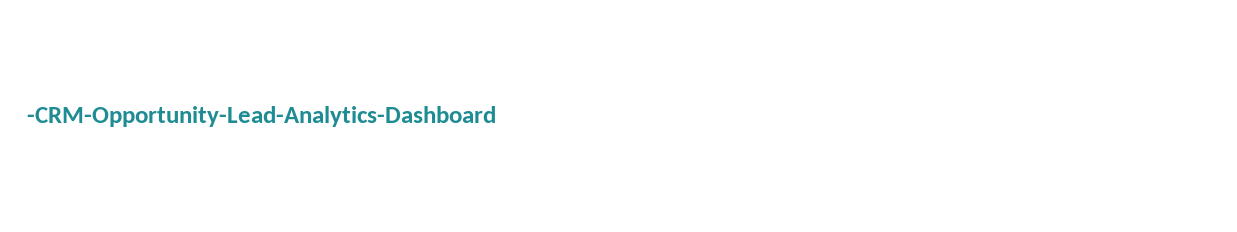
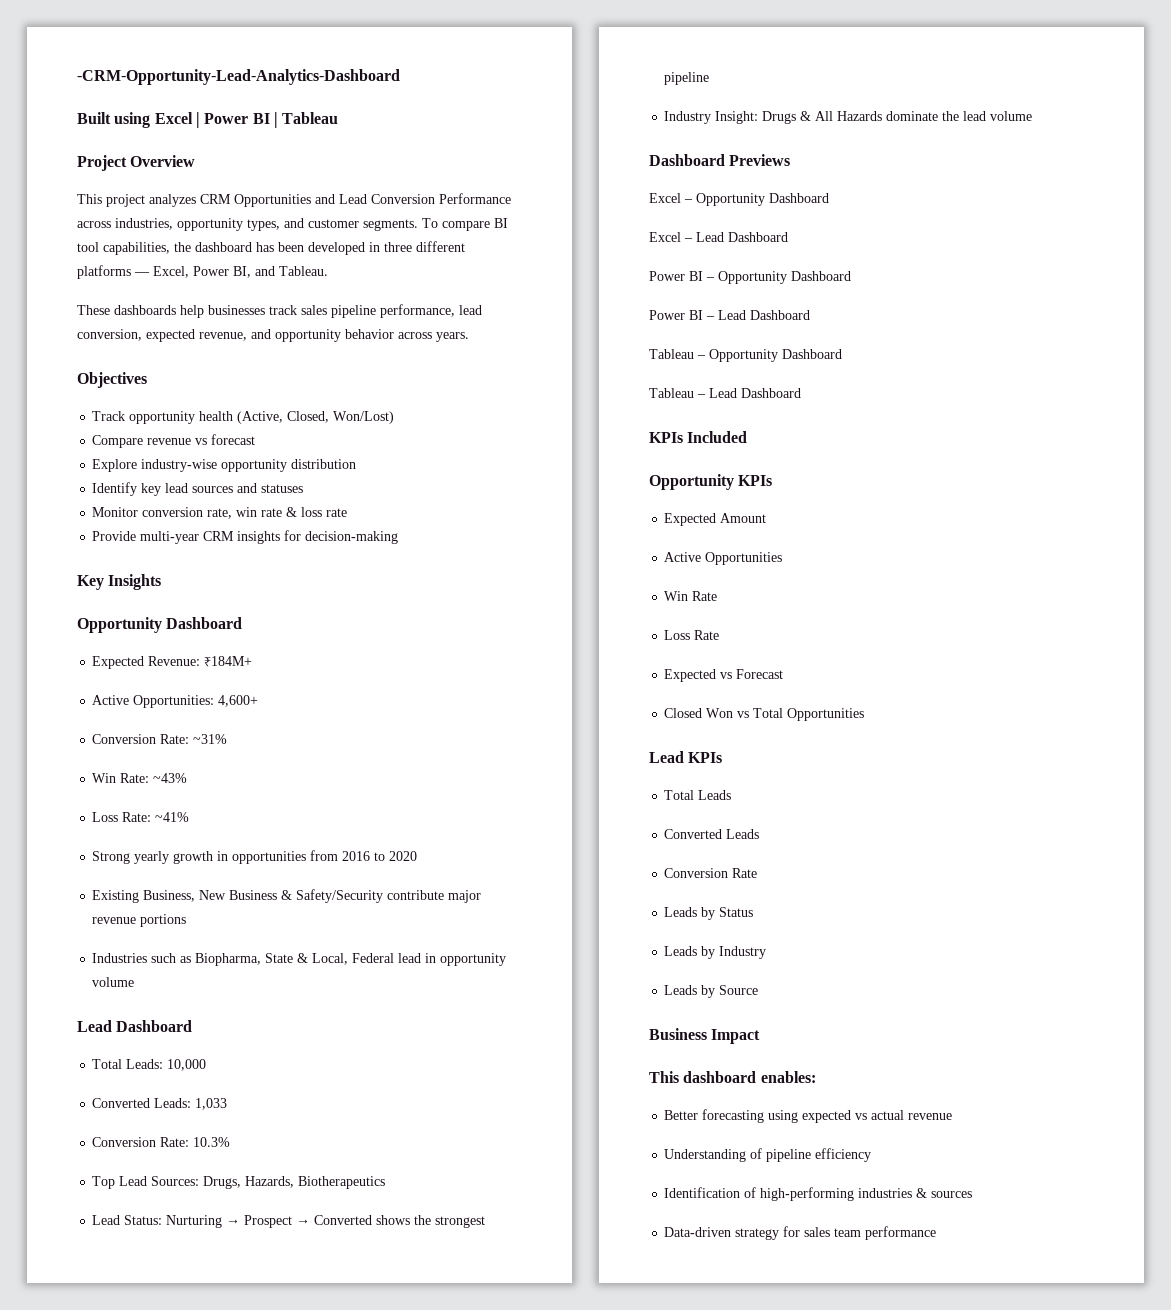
+ Built using Excel | Power BI | Tableau
+ Project Overview
+ This project analyzes CRM Opportunities and Lead Conversion Performance across industries, opportunity types, and customer segments. To compare BI tool capabilities, the dashboard has been developed in three different platforms — Excel, Power BI, and Tableau.
+ These dashboards help businesses track sales pipeline performance, lead conversion, expected revenue, and opportunity behavior across years.
+ Objectives
+ Track opportunity health (Active, Closed, Won/Lost)
+ Compare revenue vs forecast
+ Explore industry-wise opportunity distribution
+ Identify key lead sources and statuses
+ Monitor conversion rate, win rate & loss rate
+ Provide multi-year CRM insights for decision-making
+ Key Insights
+ Opportunity Dashboard
+ Expected Revenue: ₹184M+
+ Active Opportunities: 4,600+
+ Conversion Rate: ~31%
+ Win Rate: ~43%
+ Loss Rate: ~41%
+ Strong yearly growth in opportunities from 2016 to 2020
+ Existing Business, New Business & Safety/Security contribute major revenue portions
+ Industries such as Biopharma, State & Local, Federal lead in opportunity volume
+ Lead Dashboard
+ Total Leads: 10,000
+ Converted Leads: 1,033
+ Conversion Rate: 10.3%
+ Top Lead Sources: Drugs, Hazards, Biotherapeutics
+ Lead Status: Nurturing → Prospect → Converted shows the strongest pipeline
+ Industry Insight: Drugs & All Hazards dominate the lead volume
+ Dashboard Previews
+ Excel – Opportunity Dashboard
+ Excel – Lead Dashboard
+ Power BI – Opportunity Dashboard
+ Power BI – Lead Dashboard
+ Tableau – Opportunity Dashboard
+ Tableau – Lead Dashboard
+ KPIs Included
+ Opportunity KPIs
+ Expected Amount
+ Active Opportunities
+ Win Rate
+ Loss Rate
+ Expected vs Forecast
+ Closed Won vs Total Opportunities
+ Lead KPIs
+ Total Leads
+ Converted Leads
+ Conversion Rate
+ Leads by Status
+ Leads by Industry
+ Leads by Source
+ Business Impact
+ This dashboard enables:
+ Better forecasting using expected vs actual revenue
+ Understanding of pipeline efficiency
+ Identification of high-performing industries & sources
+ Data-driven strategy for sales team performance

